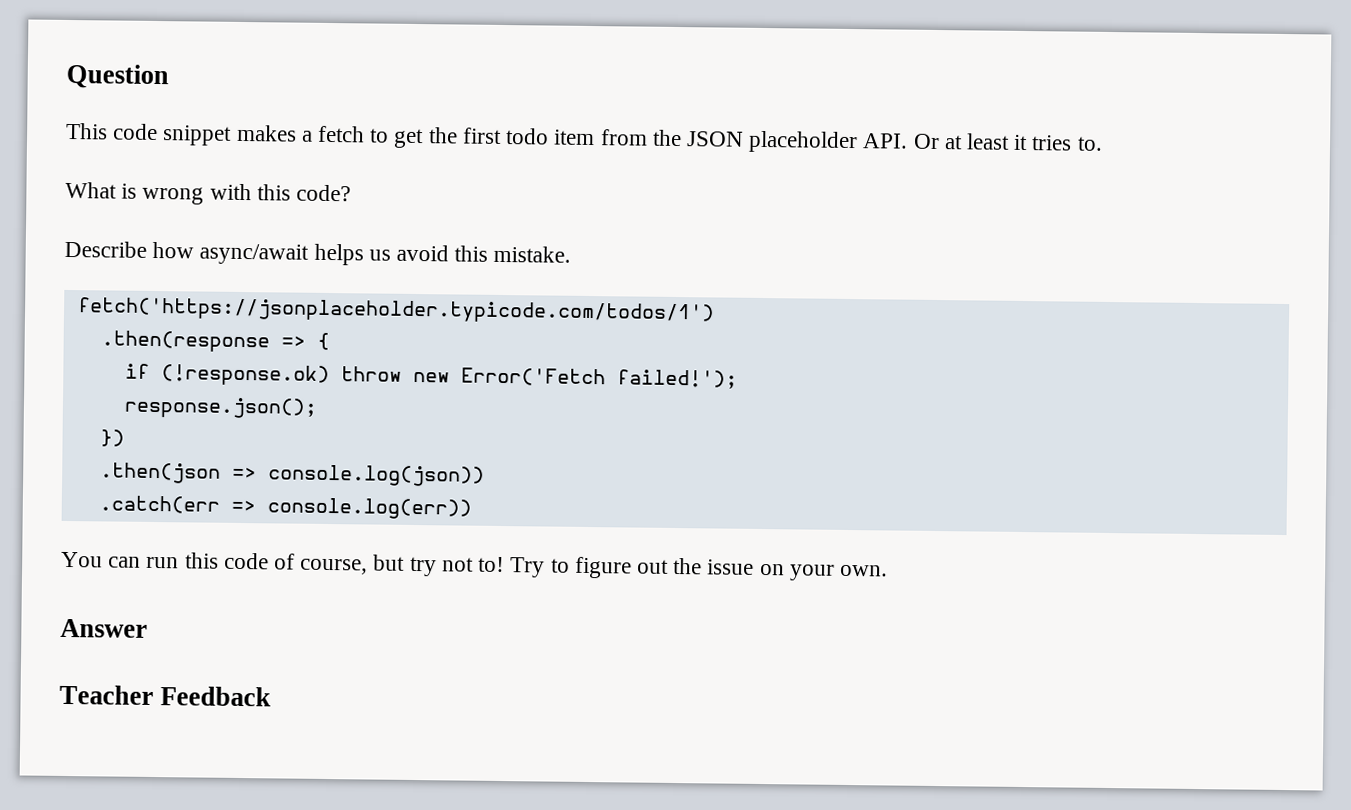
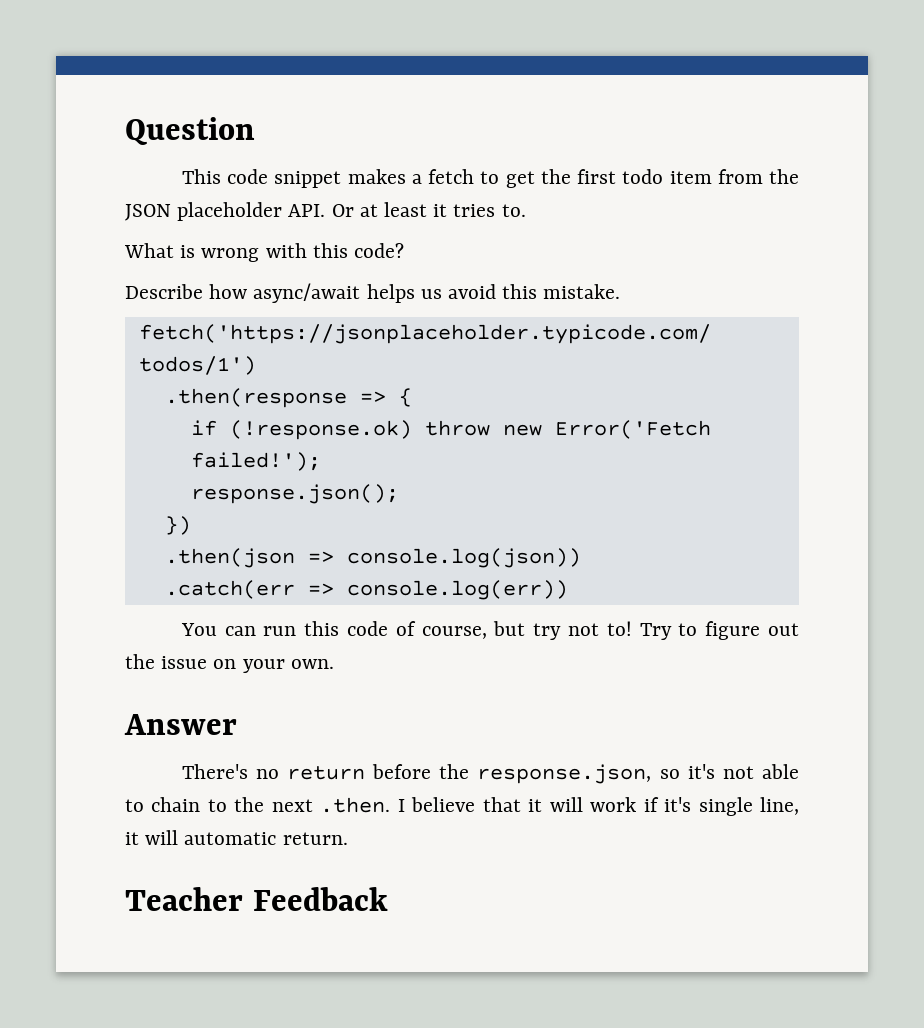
+ There's no return before the response.json, so it's not able to chain to the next .then. I believe that it will work if it's single line, it will automatic return.

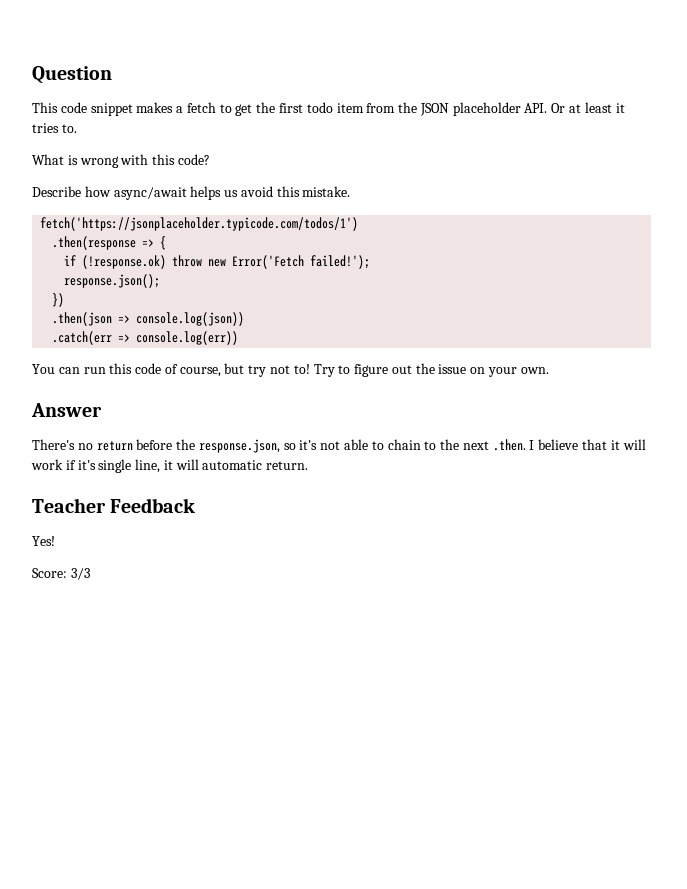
+ Yes!
+ Score: 3/3

